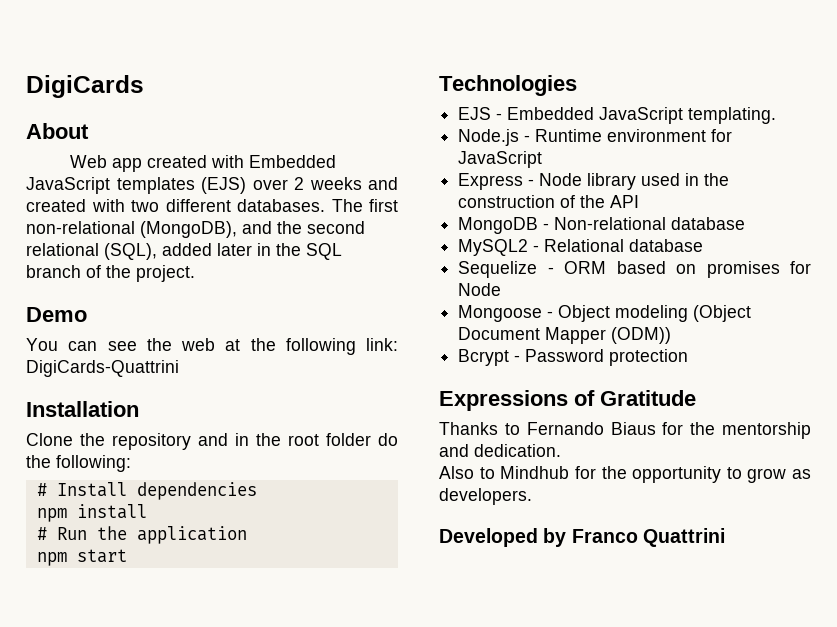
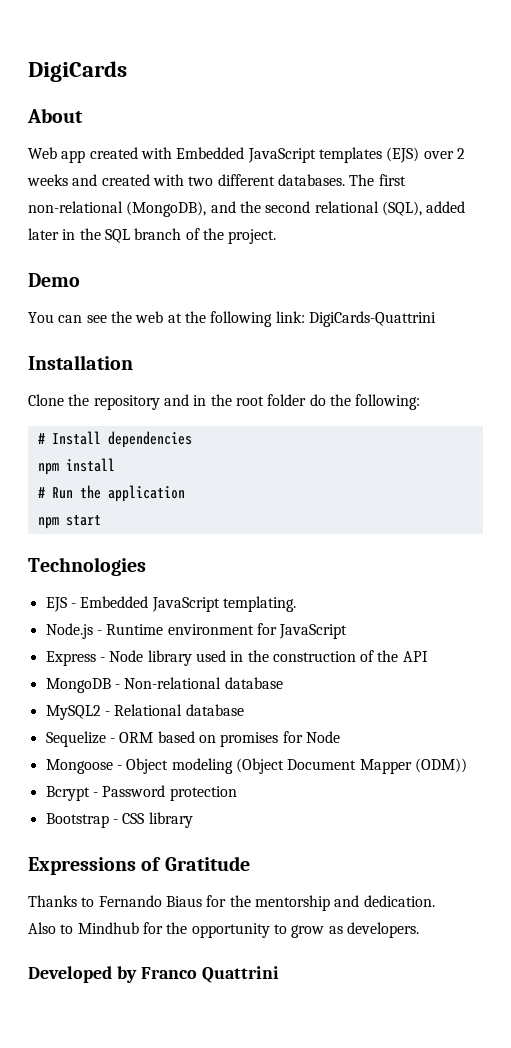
+ Bootstrap - CSS library

